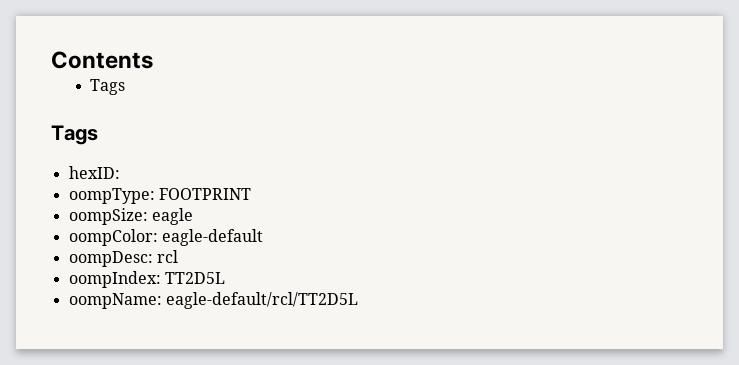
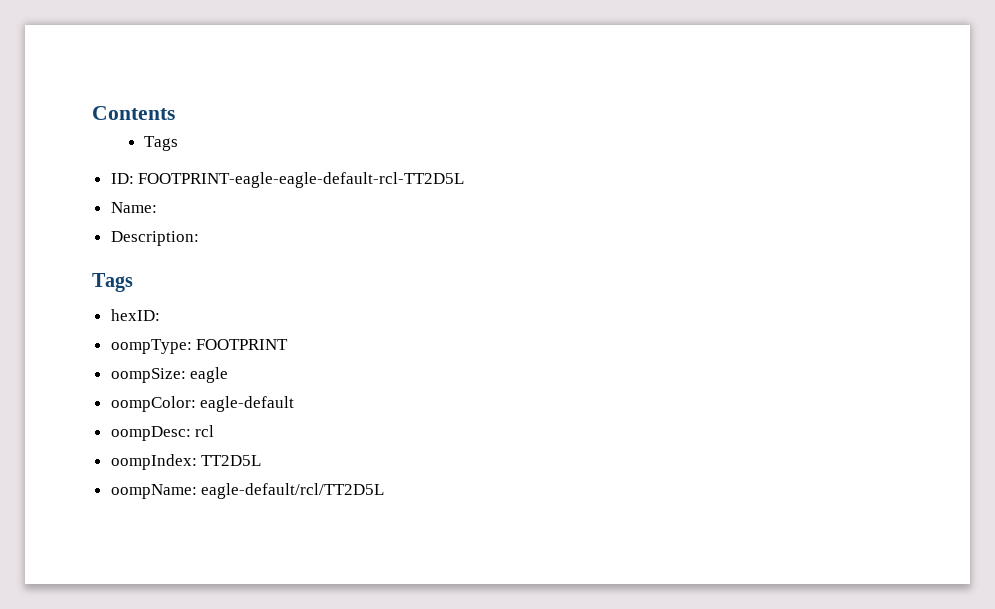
+ ID: FOOTPRINT-eagle-eagle-default-rcl-TT2D5L
+ Name:
+ Description:

